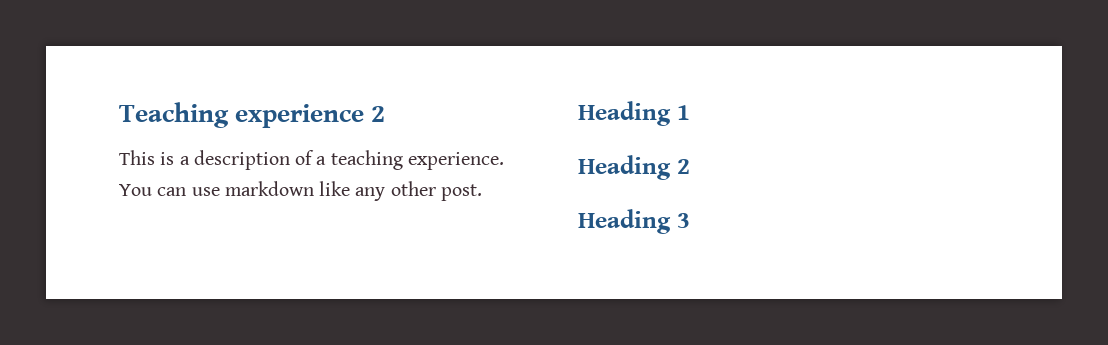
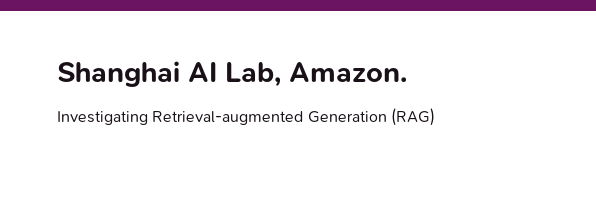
- Teaching experience 2
- This is a description of a teaching experience. You can use markdown like any other post.
- Heading 1
- Heading 2
- Heading 3
+ Shanghai AI Lab, Amazon.
+ Investigating Retrieval-augmented Generation (RAG)

